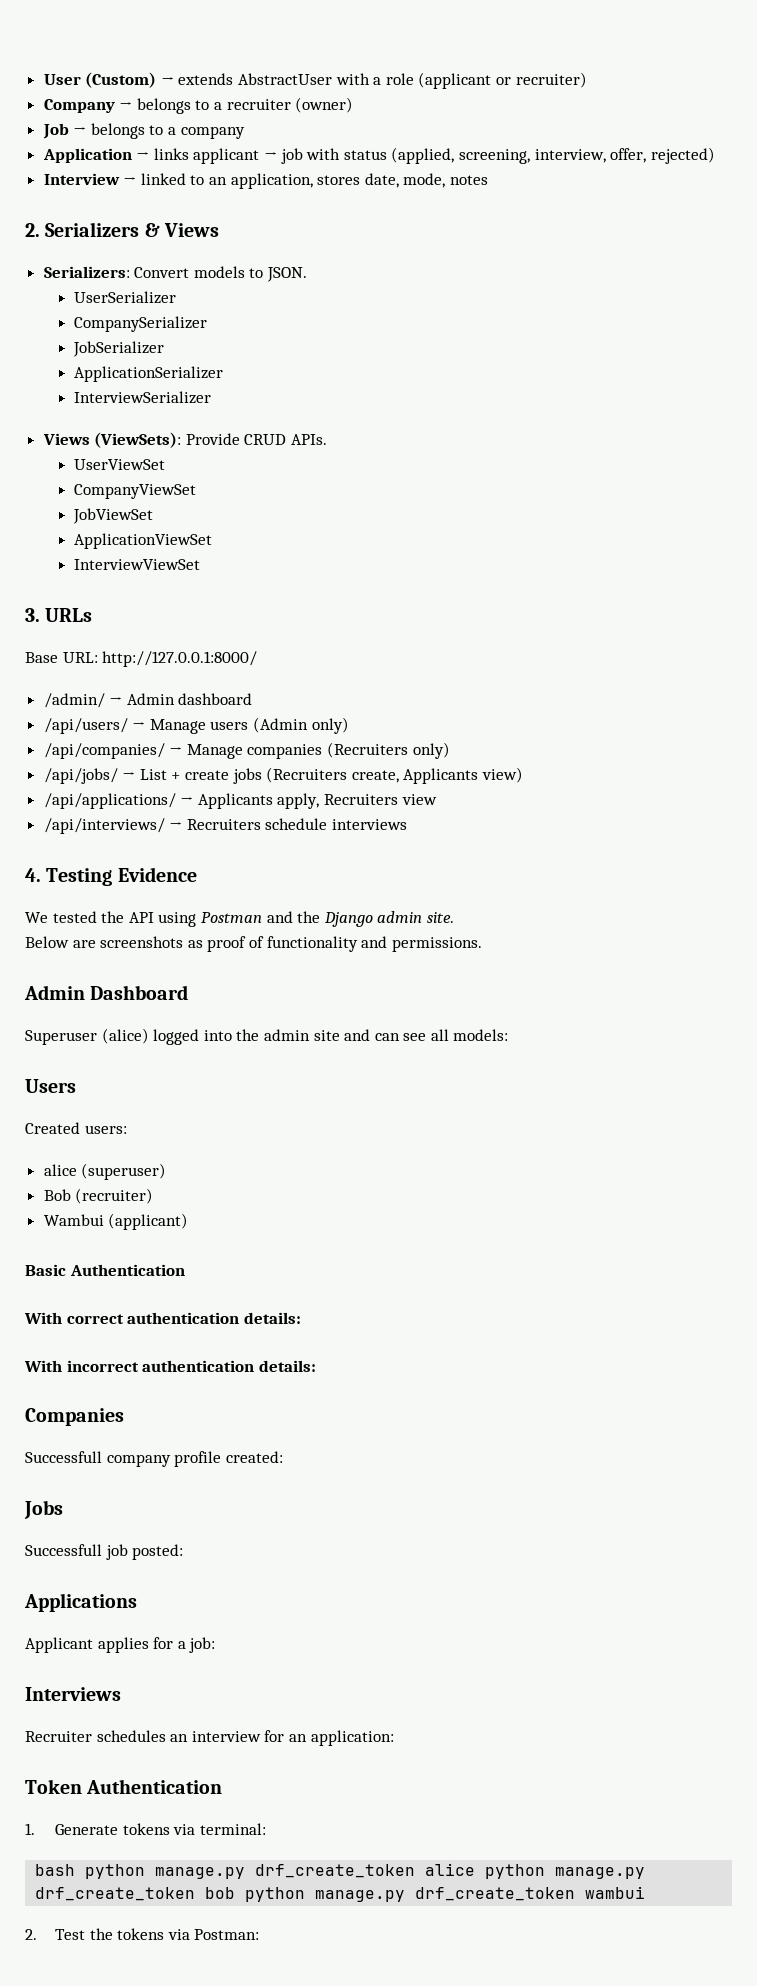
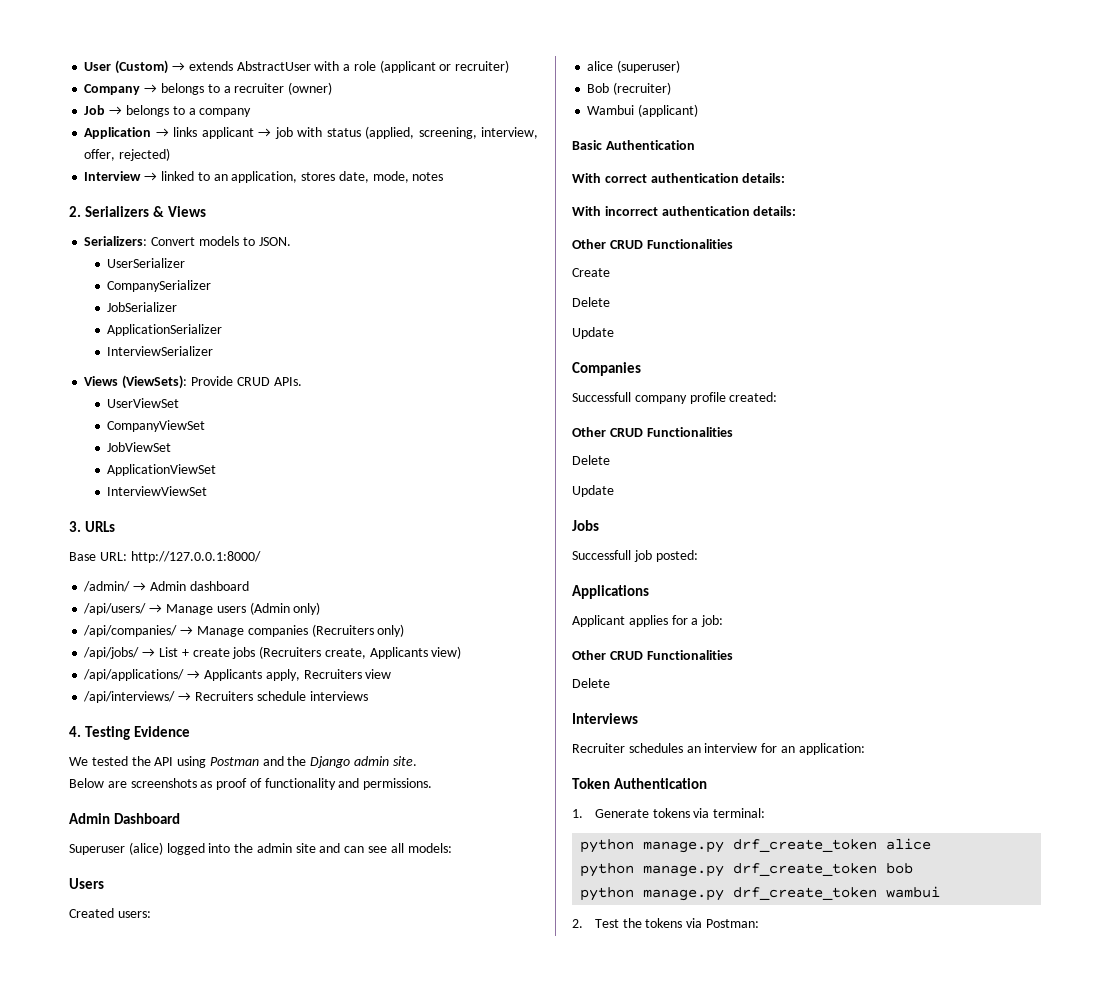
  With incorrect authentication details:
+ Other CRUD Functionalities
+ Create
+ Delete
+ Update
  Successfull company profile created:
+ Other CRUD Functionalities
+ Delete
+ Update
  Applicant applies for a job:
+ Other CRUD Functionalities
+ Delete
- bash python manage.py drf_create_token alice python manage.py drf_create_token bob python manage.py drf_create_token wambui
+ python manage.py drf_create_token alice
+ python manage.py drf_create_token bob
+ python manage.py drf_create_token wambui

